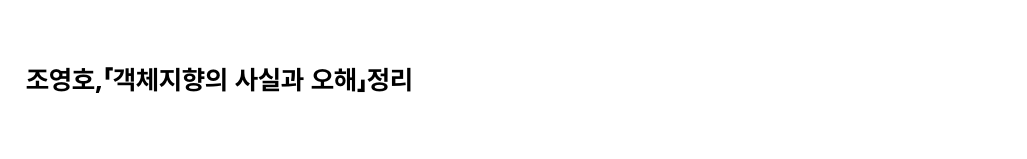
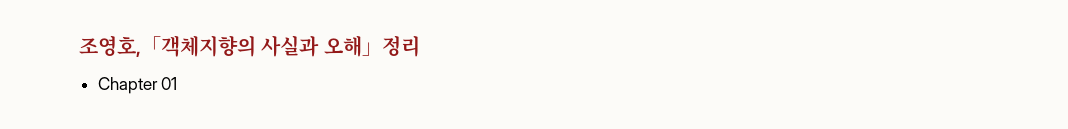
+ Chapter 01

